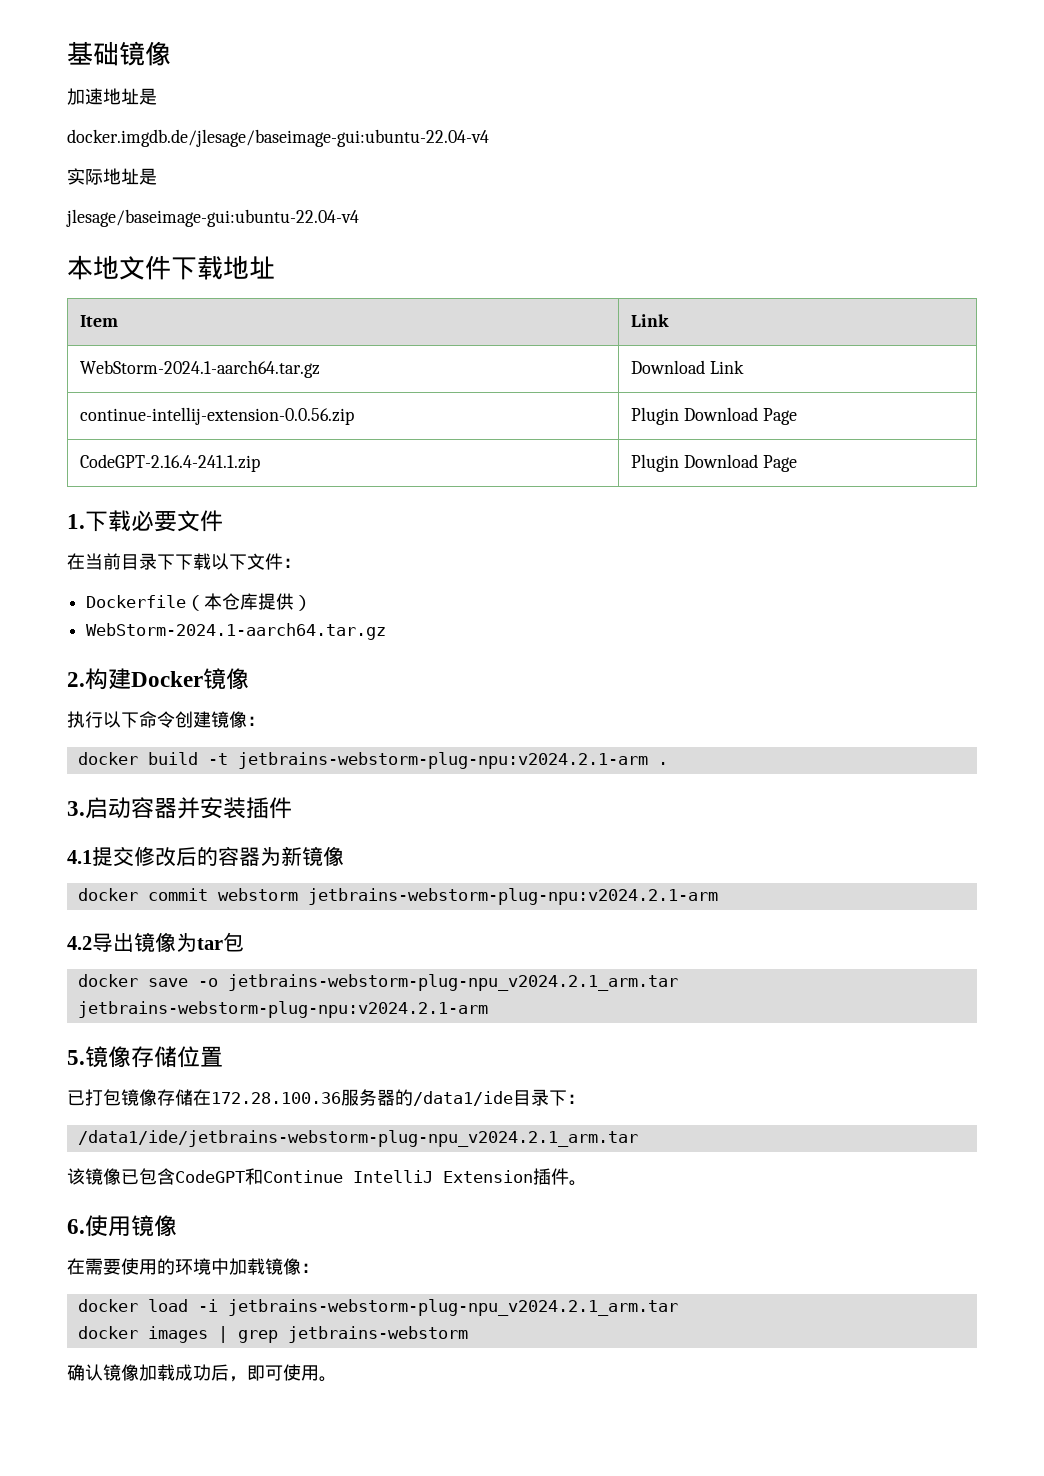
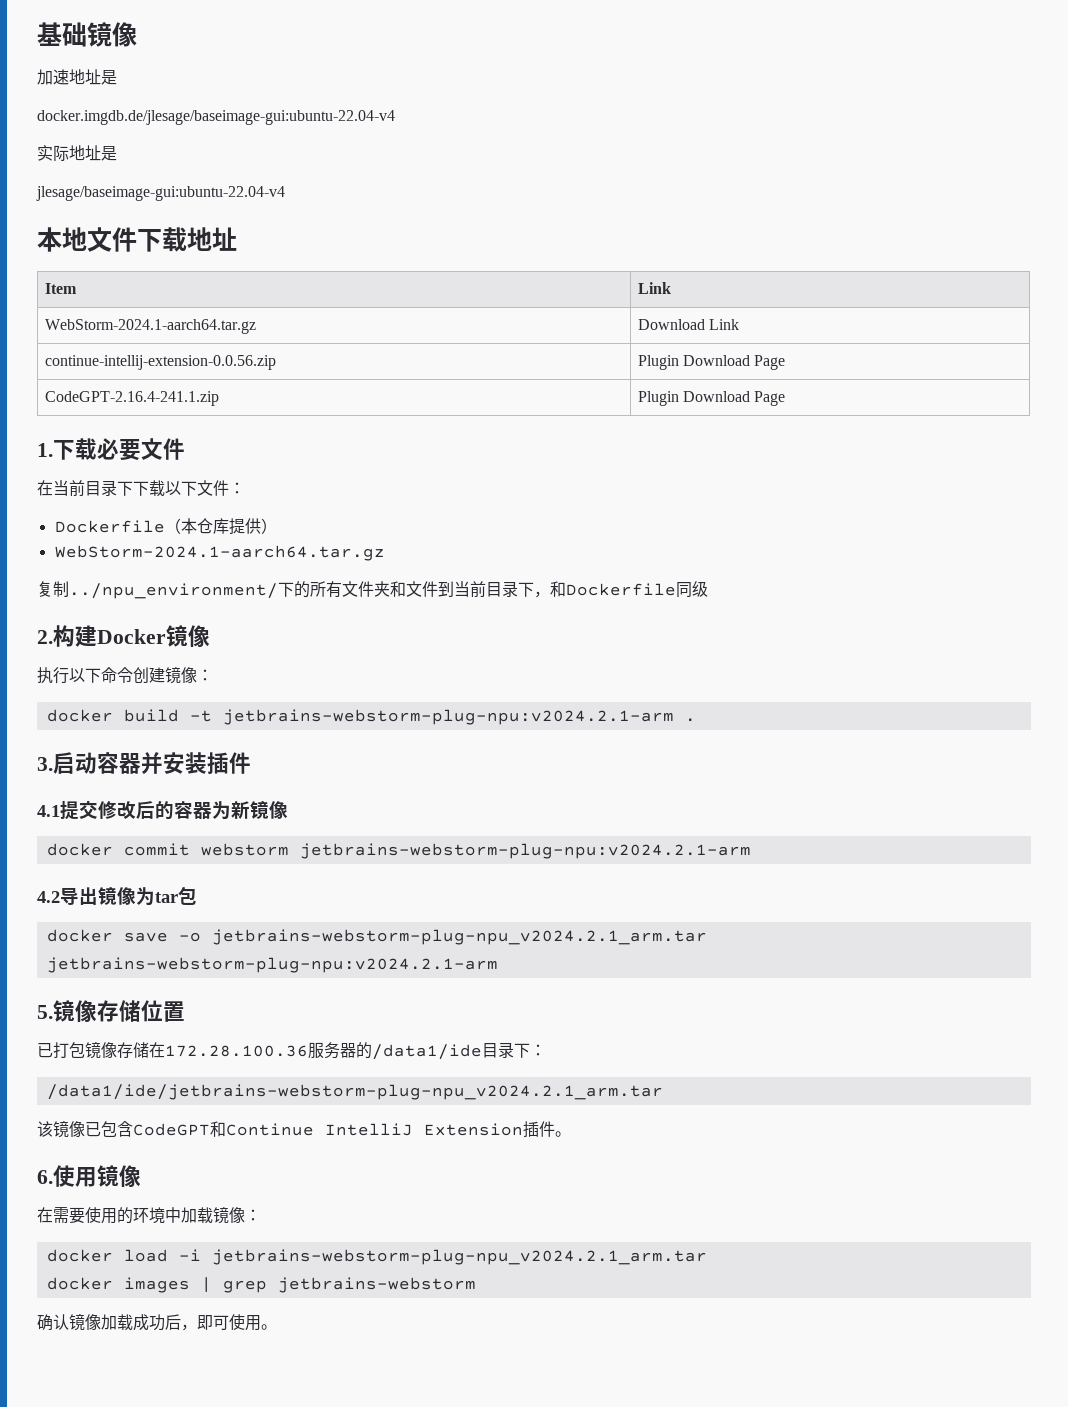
+ 复制../npu_environment/下的所有文件夹和文件到当前目录下，和Dockerfile同级

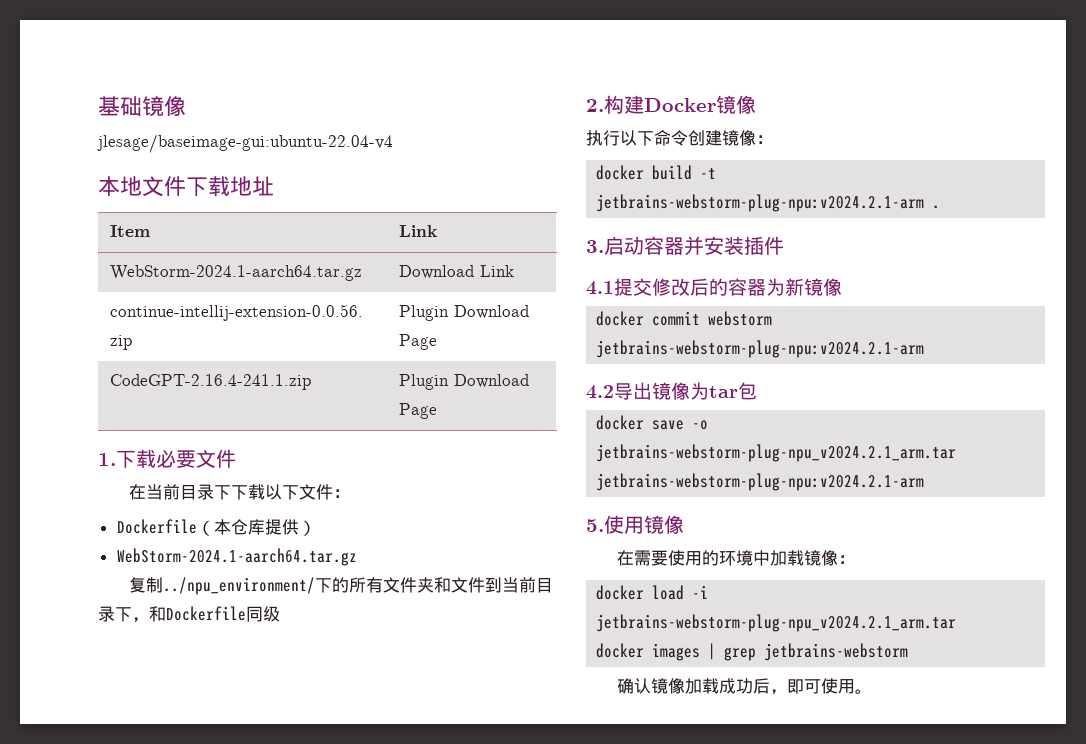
- 加速地址是
- docker.imgdb.de/jlesage/baseimage-gui:ubuntu-22.04-v4
- 实际地址是
- 5.镜像存储位置
- 已打包镜像存储在172.28.100.36服务器的/data1/ide目录下：
- /data1/ide/jetbrains-webstorm-plug-npu_v2024.2.1_arm.tar
- 该镜像已包含CodeGPT和Continue IntelliJ Extension插件。
- 6.使用镜像
+ 5.使用镜像

